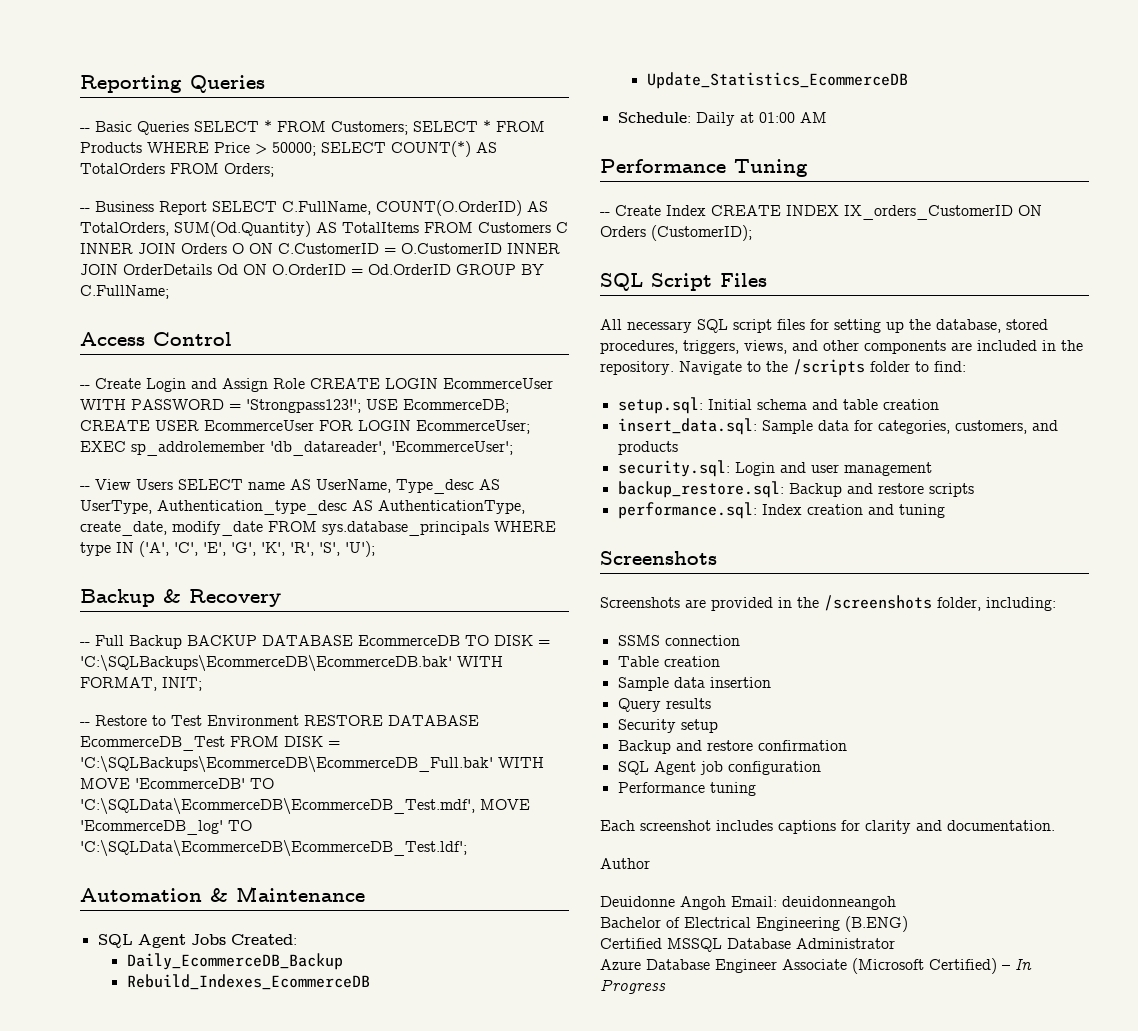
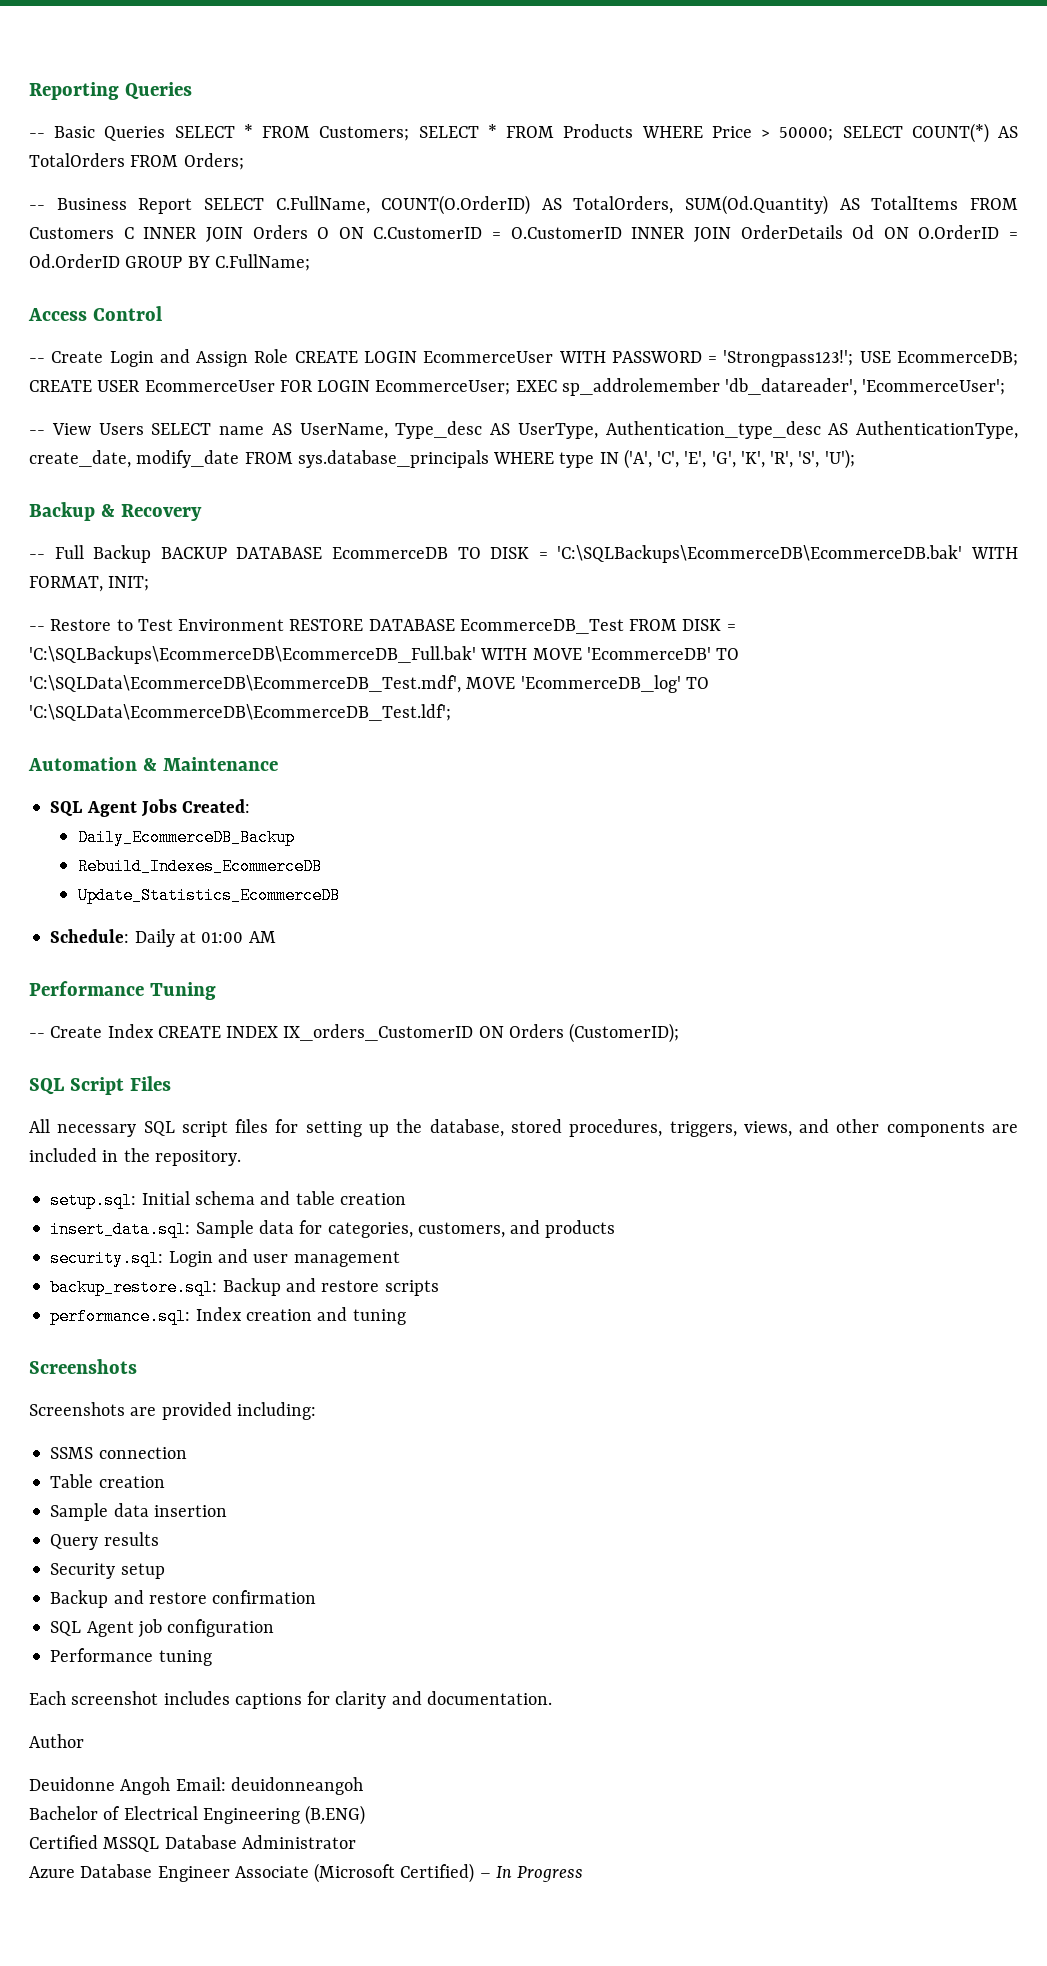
- Navigate to the /scripts folder to find:
- Screenshots are provided in the /screenshots folder, including:
+ Screenshots are provided including:

